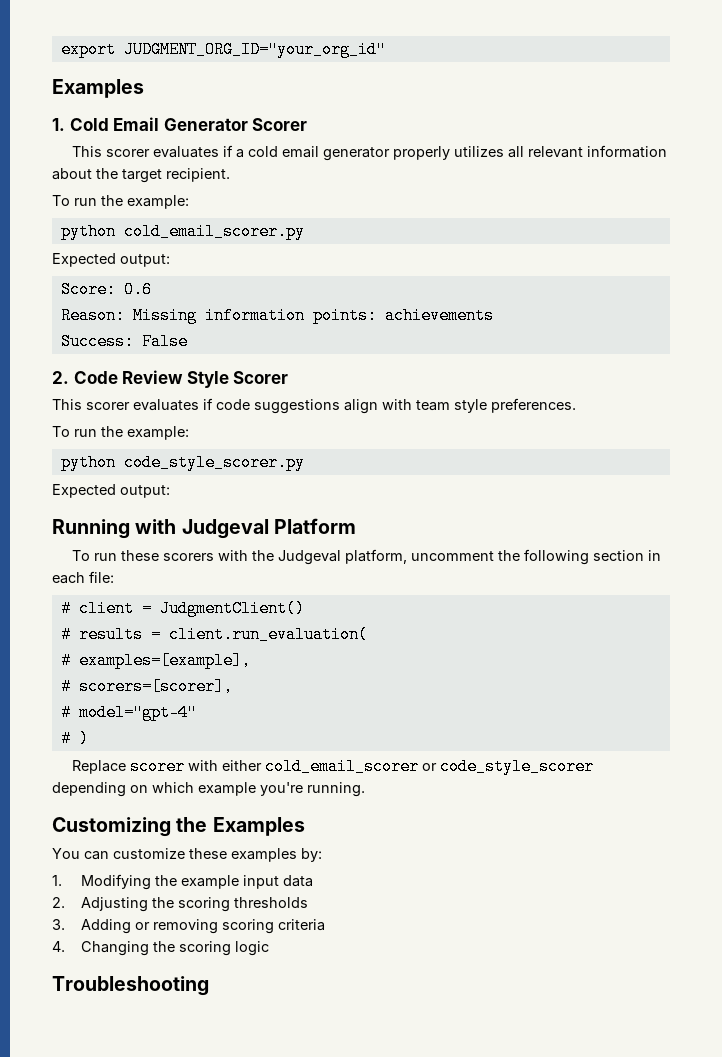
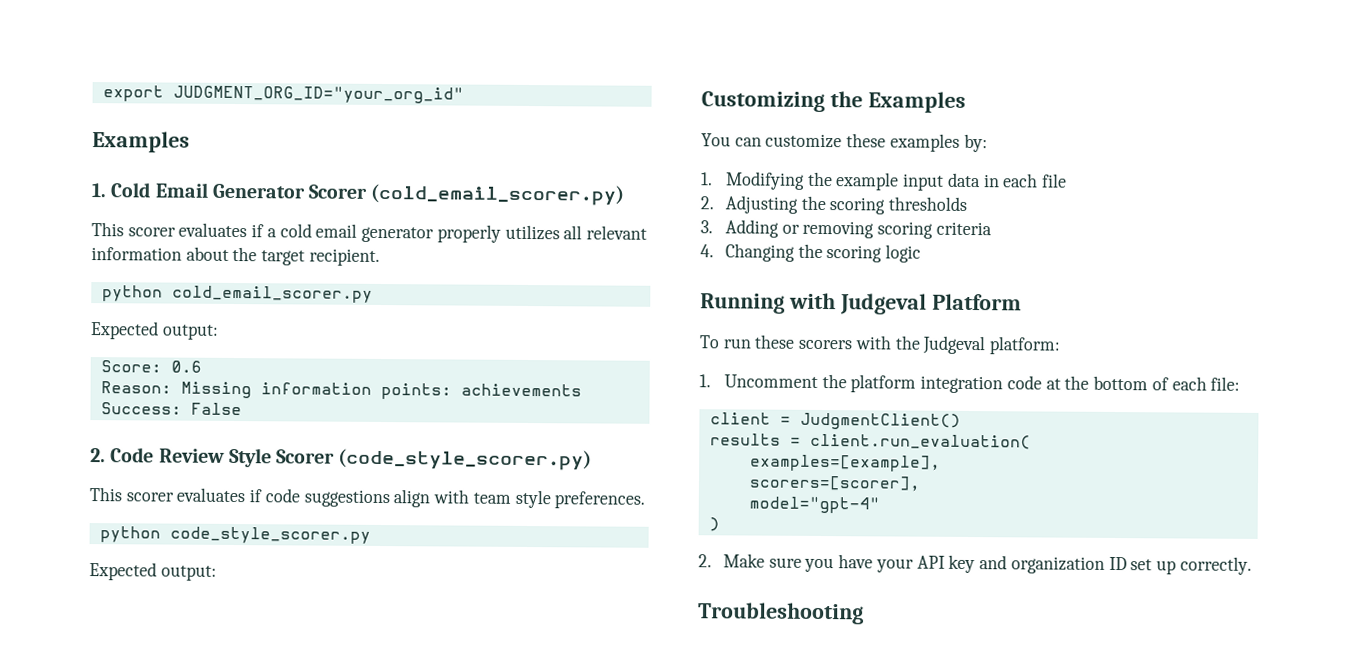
- 1. Cold Email Generator Scorer
+ 1. Cold Email Generator Scorer (cold_email_scorer.py)
  This scorer evaluates if a cold email generator properly utilizes all relevant information about the target recipient.
- To run the example:
- 2. Code Review Style Scorer
+ 2. Code Review Style Scorer (code_style_scorer.py)
  This scorer evaluates if code suggestions align with team style preferences.
- To run the example:
- Running with Judgeval Platform
- To run these scorers with the Judgeval platform, uncomment the following section in each file:
- # client = JudgmentClient()
- # results = client.run_evaluation(
- # examples=[example],
- # scorers=[scorer],
- # model="gpt-4"
- # )
- Replace scorer with either cold_email_scorer or code_style_scorer depending on which example you're running.
- 1. Modifying the example input data
+ 1. Modifying the example input data in each file
+ Running with Judgeval Platform
+ To run these scorers with the Judgeval platform:
+ 1. Uncomment the platform integration code at the bottom of each file:
+ client = JudgmentClient()
+ results = client.run_evaluation(
+ examples=[example],
+ scorers=[scorer],
+ model="gpt-4"
+ )
+ 2. Make sure you have your API key and organization ID set up correctly.

